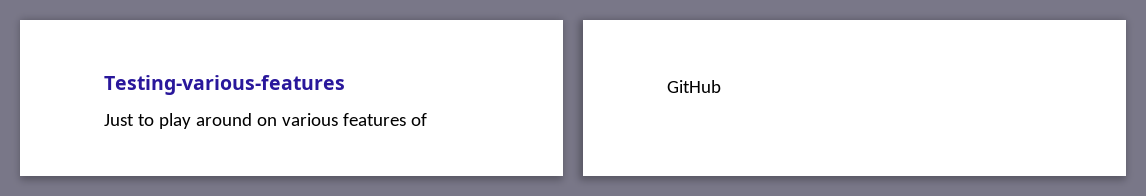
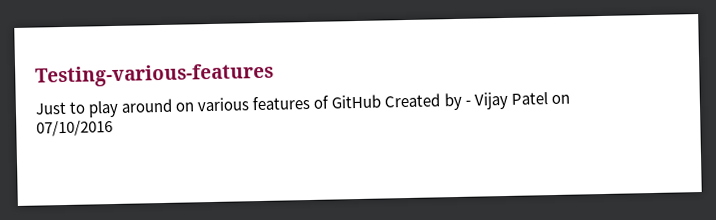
- Just to play around on various features of GitHub
+ Just to play around on various features of GitHub Created by - Vijay Patel on 07/10/2016

